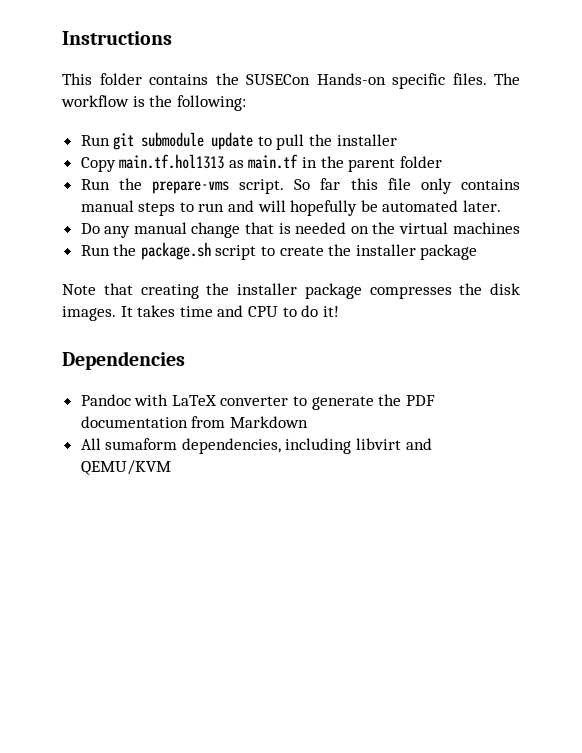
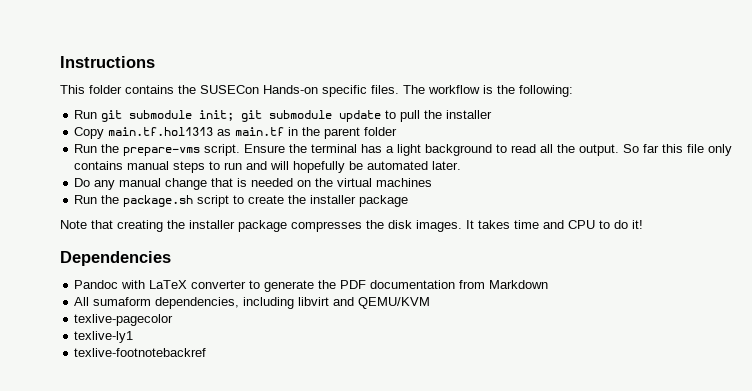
- Run git submodule update to pull the installer
+ Run git submodule init; git submodule update to pull the installer
+ Ensure the terminal has a light background to read all the output.
+ texlive-pagecolor
+ texlive-ly1
+ texlive-footnotebackref

